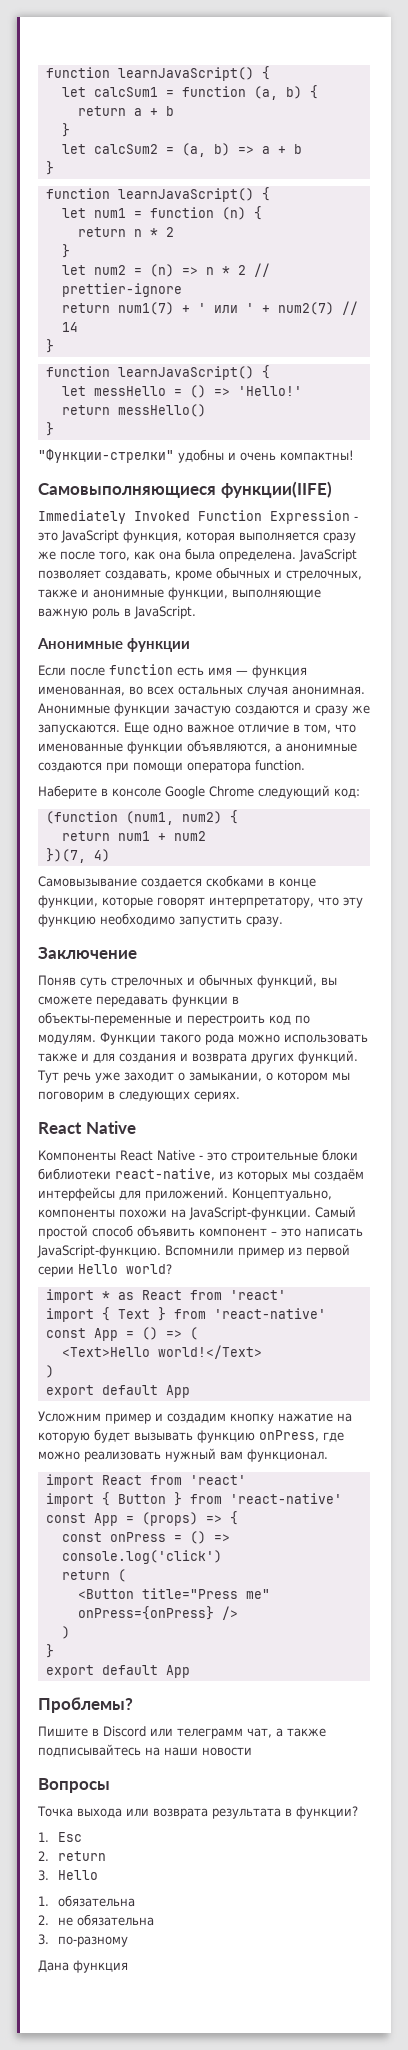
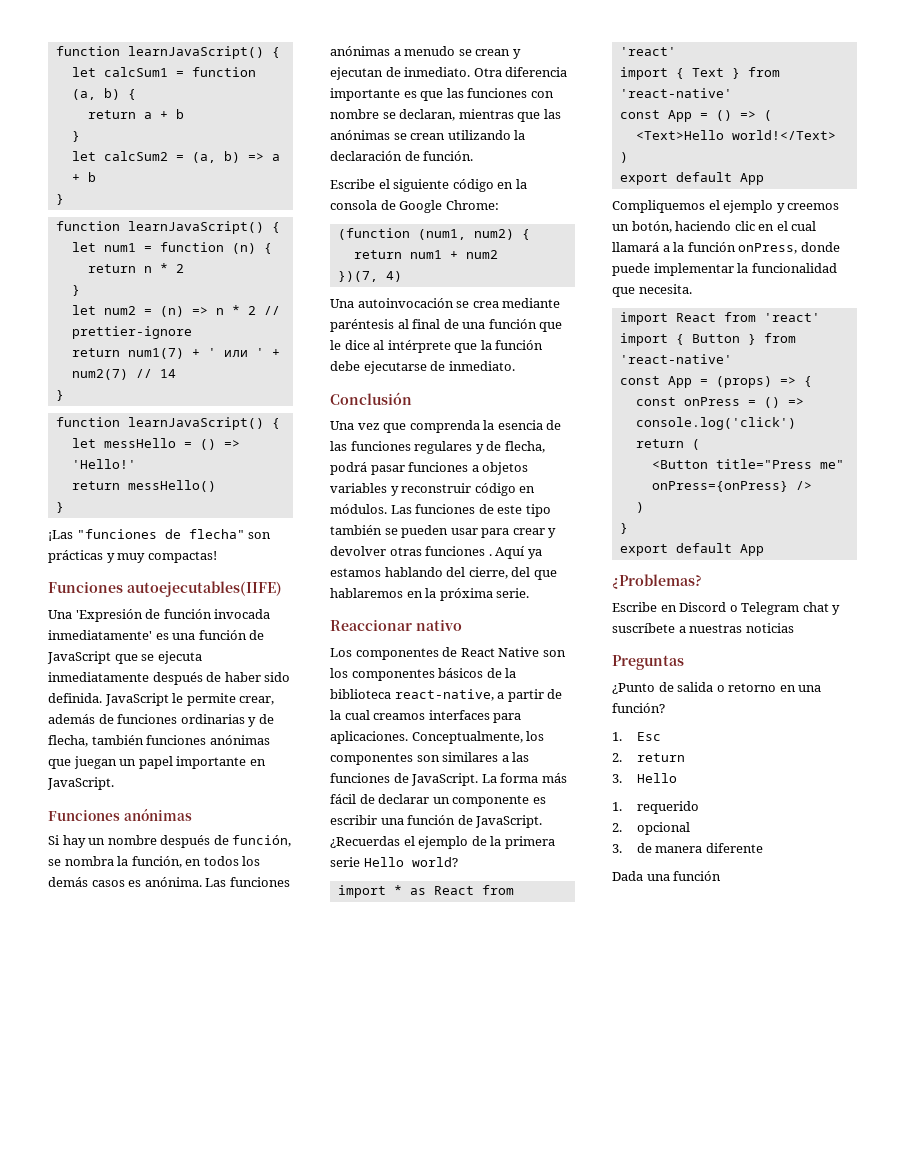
- "Функции-стрелки" удобны и очень компактны!
- Самовыполняющиеся функции(IIFE)
- Immediately Invoked Function Expression - это JavaScript функция, которая выполняется сразу же после того, как она была определена. JavaScript позволяет создавать, кроме обычных и стрелочных, также и анонимные функции, выполняющие важную роль в JavaScript.
- Анонимные функции
- Если после function есть имя — функция именованная, во всех остальных случая анонимная. Анонимные функции зачастую создаются и сразу же запускаются. Еще одно важное отличие в том, что именованные функции объявляются, а анонимные создаются при помощи оператора function.
- Наберите в консоле Google Chrome следующий код:
+ ¡Las "funciones de flecha" son prácticas y muy compactas!
+ Funciones autoejecutables(IIFE)
+ Una 'Expresión de función invocada inmediatamente' es una función de JavaScript que se ejecuta inmediatamente después de haber sido definida. JavaScript le permite crear, además de funciones ordinarias y de flecha, también funciones anónimas que juegan un papel importante en JavaScript.
+ Funciones anónimas
+ Si hay un nombre después de función, se nombra la función, en todos los demás casos es anónima. Las funciones anónimas a menudo se crean y ejecutan de inmediato. Otra diferencia importante es que las funciones con nombre se declaran, mientras que las anónimas se crean utilizando la declaración de función.
+ Escribe el siguiente código en la consola de Google Chrome:
- Самовызывание создается скобками в конце функции, которые говорят интерпретатору, что эту функцию необходимо запустить сразу.
- Заключение
- Поняв суть стрелочных и обычных функций, вы сможете передавать функции в объекты-переменные и перестроить код по модулям. Функции такого рода можно использовать также и для создания и возврата других функций. Тут речь уже заходит о замыкании, о котором мы поговорим в следующих сериях.
- React Native
- Компоненты React Native - это строительные блоки библиотеки react-native, из которых мы создаём интерфейсы для приложений. Концептуально, компоненты похожи на JavaScript-функции. Самый простой способ объявить компонент – это написать JavaScript-функцию. Вспомнили пример из первой серии Hello world?
+ Una autoinvocación se crea mediante paréntesis al final de una función que le dice al intérprete que la función debe ejecutarse de inmediato.
+ Conclusión
+ Una vez que comprenda la esencia de las funciones regulares y de flecha, podrá pasar funciones a objetos variables y reconstruir código en módulos. Las funciones de este tipo también se pueden usar para crear y devolver otras funciones . Aquí ya estamos hablando del cierre, del que hablaremos en la próxima serie.
+ Reaccionar nativo
+ Los componentes de React Native son los componentes básicos de la biblioteca react-native, a partir de la cual creamos interfaces para aplicaciones. Conceptualmente, los componentes son similares a las funciones de JavaScript. La forma más fácil de declarar un componente es escribir una función de JavaScript. ¿Recuerdas el ejemplo de la primera serie Hello world?
- Усложним пример и создадим кнопку нажатие на которую будет вызывать функцию onPress, где можно реализовать нужный вам функционал.
+ Compliquemos el ejemplo y creemos un botón, haciendo clic en el cual llamará a la función onPress, donde puede implementar la funcionalidad que necesita.
- Проблемы?
- Пишите в Discord или телеграмм чат, а также подписывайтесь на наши новости
- Вопросы
- Точка выхода или возврата результата в функции?
+ ¿Problemas?
+ Escribe en Discord o Telegram chat y suscríbete a nuestras noticias
+ Preguntas
+ ¿Punto de salida o retorno en una función?
- 1. обязательна
- 2. не обязательна
- 3. по-разному
- Дана функция
+ 1. requerido
+ 2. opcional
+ 3. de manera diferente
+ Dada una función

